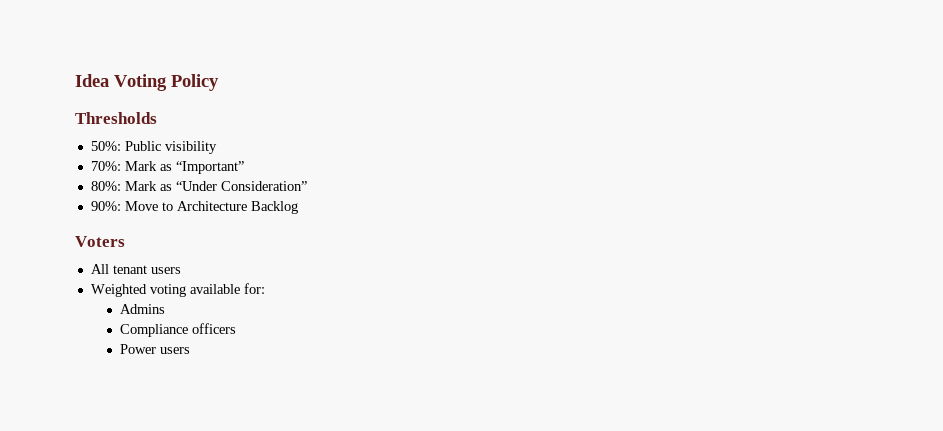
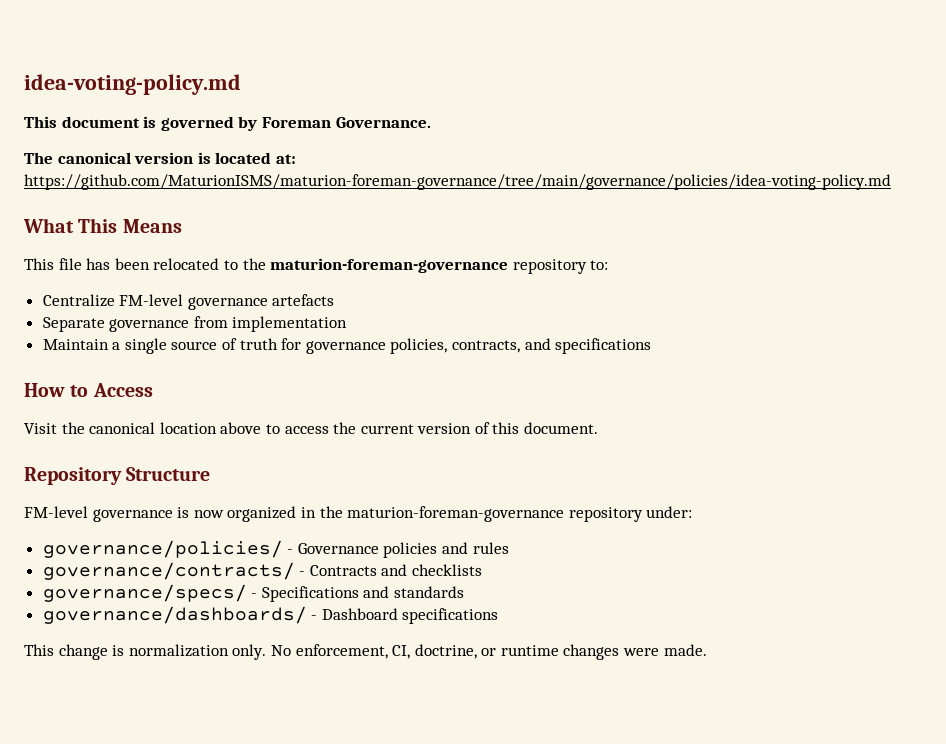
- Idea Voting Policy
- Thresholds
- 50%: Public visibility
- 70%: Mark as “Important”
- 80%: Mark as “Under Consideration”
- 90%: Move to Architecture Backlog
- Voters
- All tenant users
- Weighted voting available for:
- Admins
- Compliance officers
- Power users
+ idea-voting-policy.md
+ This document is governed by Foreman Governance.
+ The canonical version is located at: https://github.com/MaturionISMS/maturion-foreman-governance/tree/main/governance/policies/idea-voting-policy.md
+ What This Means
+ This file has been relocated to the maturion-foreman-governance repository to:
+ Centralize FM-level governance artefacts
+ Separate governance from implementation
+ Maintain a single source of truth for governance policies, contracts, and specifications
+ How to Access
+ Visit the canonical location above to access the current version of this document.
+ Repository Structure
+ FM-level governance is now organized in the maturion-foreman-governance repository under:
+ governance/policies/ - Governance policies and rules
+ governance/contracts/ - Contracts and checklists
+ governance/specs/ - Specifications and standards
+ governance/dashboards/ - Dashboard specifications
+ This change is normalization only. No enforcement, CI, doctrine, or runtime changes were made.

